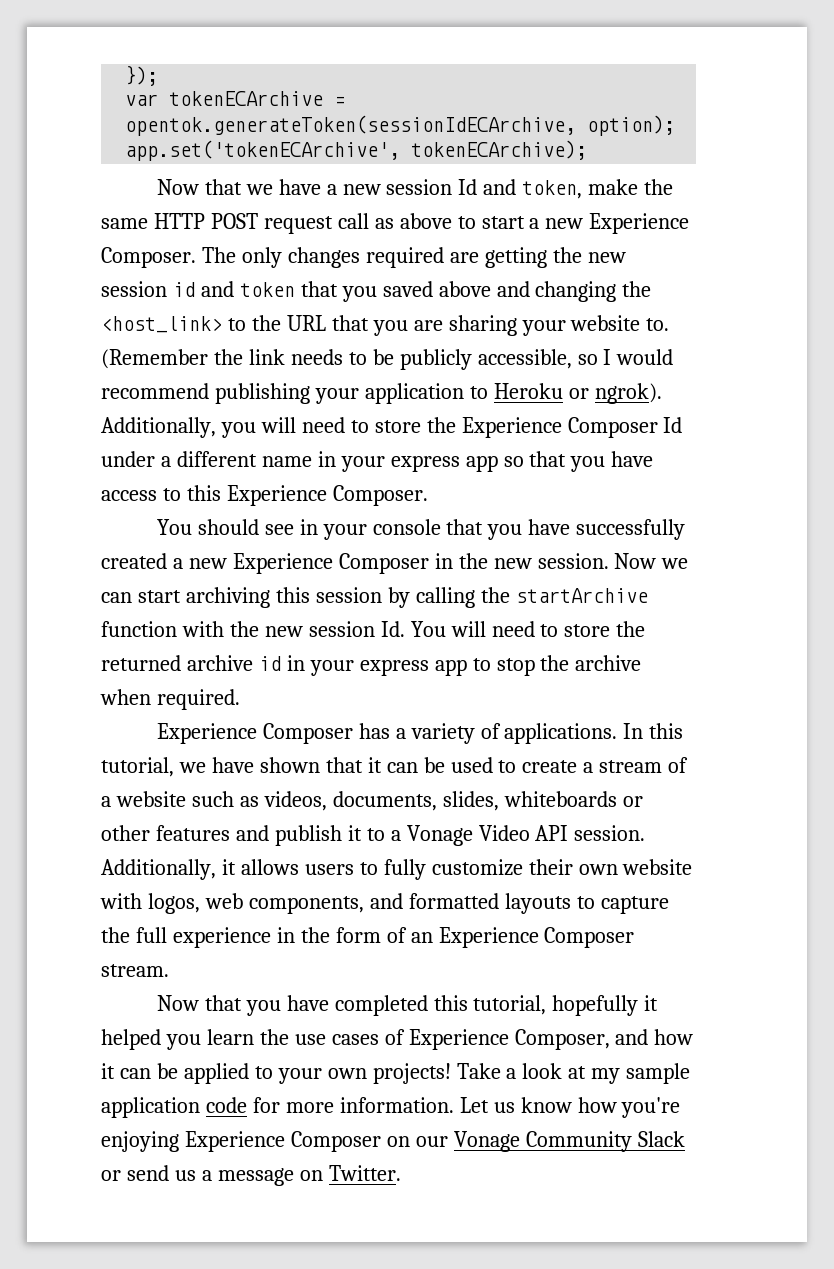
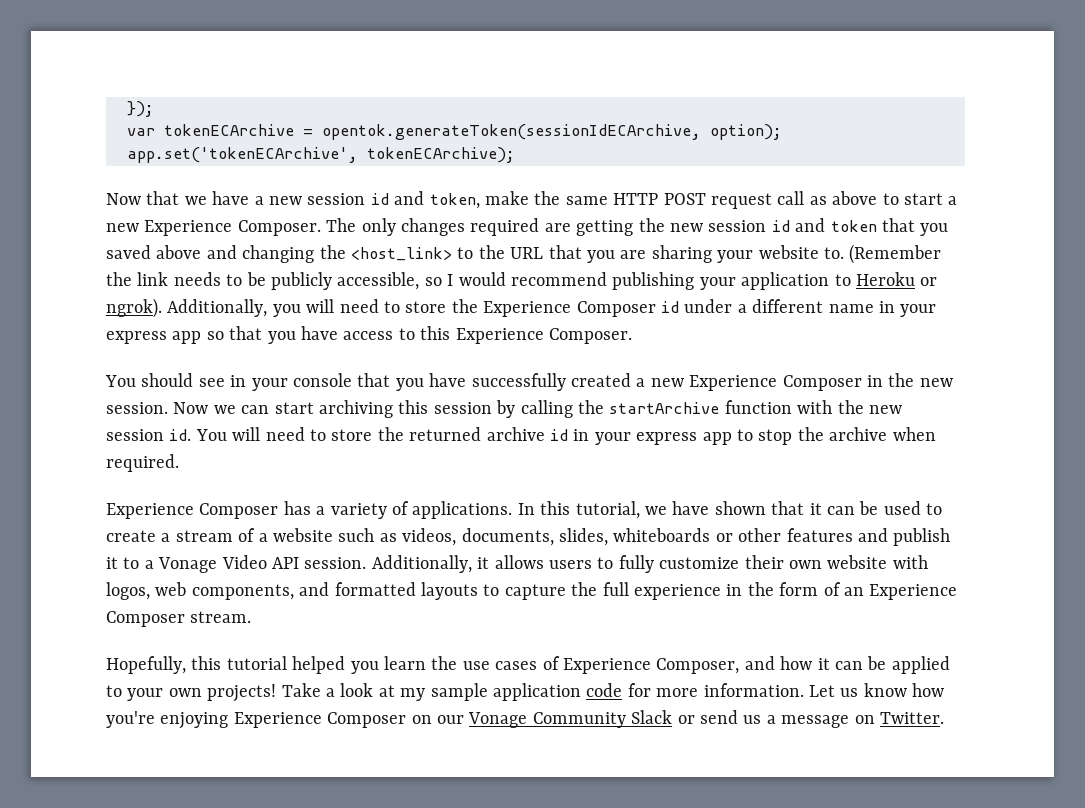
- Now that we have a new session Id and token, make the same HTTP POST request call as above to start a new Experience Composer.
+ Now that we have a new session id and token, make the same HTTP POST request call as above to start a new Experience Composer.
- Additionally, you will need to store the Experience Composer Id under a different name in your express app so that you have access to this Experience Composer.
+ Additionally, you will need to store the Experience Composer id under a different name in your express app so that you have access to this Experience Composer.
- Now we can start archiving this session by calling the startArchive function with the new session Id. You will need to store the returned archive id in your express app to stop the archive when required.
+ Now we can start archiving this session by calling the startArchive function with the new session id. You will need to store the returned archive id in your express app to stop the archive when required.
- Now that you have completed this tutorial, hopefully it helped you learn the use cases of Experience Composer, and how it can be applied to your own projects!
+ Hopefully, this tutorial helped you learn the use cases of Experience Composer, and how it can be applied to your own projects!

